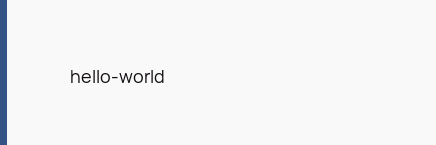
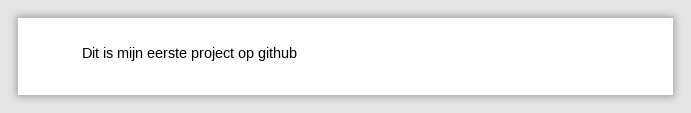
- hello-world
+ Dit is mijn eerste project op github

